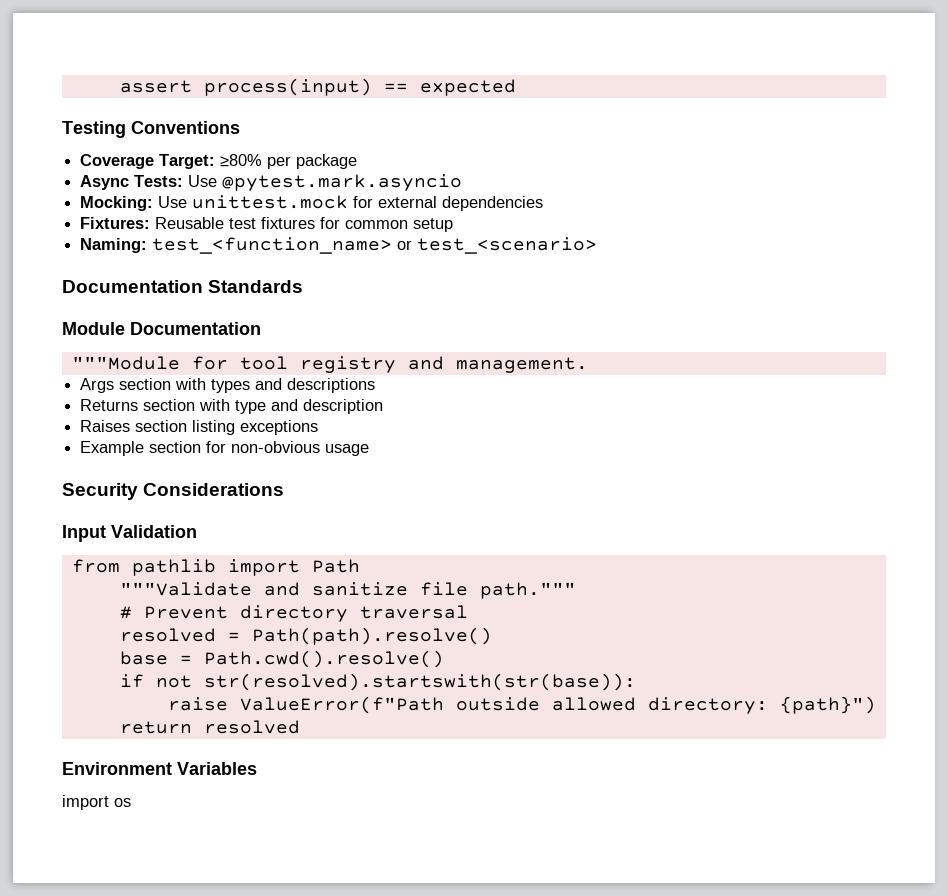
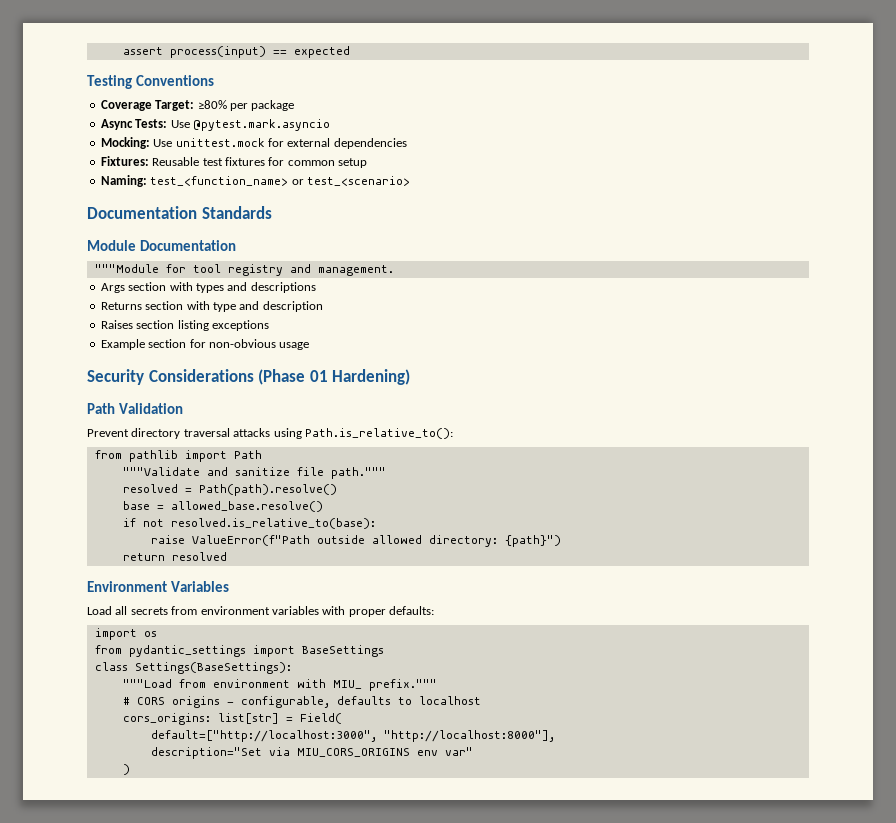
- Security Considerations
- Input Validation
+ Security Considerations (Phase 01 Hardening)
+ Path Validation
+ Prevent directory traversal attacks using Path.is_relative_to():
- # Prevent directory traversal
- base = Path.cwd().resolve()
+ base = allowed_base.resolve()
- if not str(resolved).startswith(str(base)):
+ if not resolved.is_relative_to(base):
+ Load all secrets from environment variables with proper defaults:
  import os
+ from pydantic_settings import BaseSettings
+ class Settings(BaseSettings):
+ """Load from environment with MIU_ prefix."""
+ # CORS origins - configurable, defaults to localhost
+ cors_origins: list[str] = Field(
+ default=["http://localhost:3000", "http://localhost:8000"],
+ description="Set via MIU_CORS_ORIGINS env var"
+ )

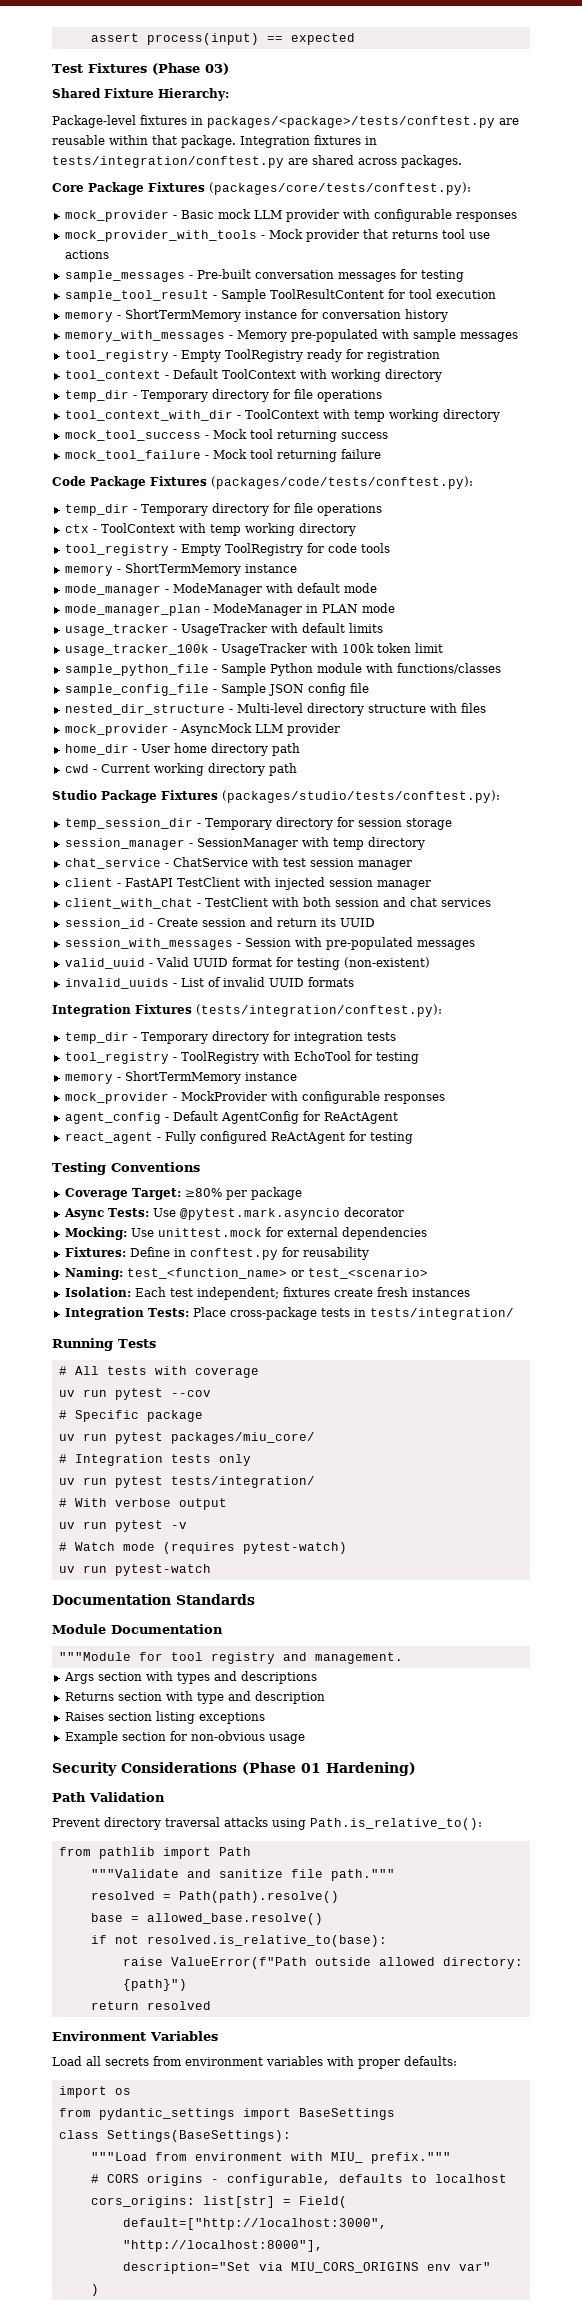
+ Test Fixtures (Phase 03)
+ Shared Fixture Hierarchy:
+ Package-level fixtures in packages/<package>/tests/conftest.py are reusable within that package. Integration fixtures in tests/integration/conftest.py are shared across packages.
+ Core Package Fixtures (packages/core/tests/conftest.py):
+ mock_provider - Basic mock LLM provider with configurable responses
+ mock_provider_with_tools - Mock provider that returns tool use actions
+ sample_messages - Pre-built conversation messages for testing
+ sample_tool_result - Sample ToolResultContent for tool execution
+ memory - ShortTermMemory instance for conversation history
+ memory_with_messages - Memory pre-populated with sample messages
+ tool_registry - Empty ToolRegistry ready for registration
+ tool_context - Default ToolContext with working directory
+ temp_dir - Temporary directory for file operations
+ tool_context_with_dir - ToolContext with temp working directory
+ mock_tool_success - Mock tool returning success
+ mock_tool_failure - Mock tool returning failure
+ Code Package Fixtures (packages/code/tests/conftest.py):
+ temp_dir - Temporary directory for file operations
+ ctx - ToolContext with temp working directory
+ tool_registry - Empty ToolRegistry for code tools
+ memory - ShortTermMemory instance
+ mode_manager - ModeManager with default mode
+ mode_manager_plan - ModeManager in PLAN mode
+ usage_tracker - UsageTracker with default limits
+ usage_tracker_100k - UsageTracker with 100k token limit
+ sample_python_file - Sample Python module with functions/classes
+ sample_config_file - Sample JSON config file
+ nested_dir_structure - Multi-level directory structure with files
+ mock_provider - AsyncMock LLM provider
+ home_dir - User home directory path
+ cwd - Current working directory path
+ Studio Package Fixtures (packages/studio/tests/conftest.py):
+ temp_session_dir - Temporary directory for session storage
+ session_manager - SessionManager with temp directory
+ chat_service - ChatService with test session manager
+ client - FastAPI TestClient with injected session manager
+ client_with_chat - TestClient with both session and chat services
+ session_id - Create session and return its UUID
+ session_with_messages - Session with pre-populated messages
+ valid_uuid - Valid UUID format for testing (non-existent)
+ invalid_uuids - List of invalid UUID formats
+ Integration Fixtures (tests/integration/conftest.py):
+ temp_dir - Temporary directory for integration tests
+ tool_registry - ToolRegistry with EchoTool for testing
+ memory - ShortTermMemory instance
+ mock_provider - MockProvider with configurable responses
+ agent_config - Default AgentConfig for ReActAgent
+ react_agent - Fully configured ReActAgent for testing
- Async Tests: Use @pytest.mark.asyncio
+ Async Tests: Use @pytest.mark.asyncio decorator
- Fixtures: Reusable test fixtures for common setup
+ Fixtures: Define in conftest.py for reusability
  Naming: test_<function_name> or test_<scenario>
+ Isolation: Each test independent; fixtures create fresh instances
+ Integration Tests: Place cross-package tests in tests/integration/
+ Running Tests
+ # All tests with coverage
+ uv run pytest --cov
+ # Specific package
+ uv run pytest packages/miu_core/
+ # Integration tests only
+ uv run pytest tests/integration/
+ # With verbose output
+ uv run pytest -v
+ # Watch mode (requires pytest-watch)
+ uv run pytest-watch

